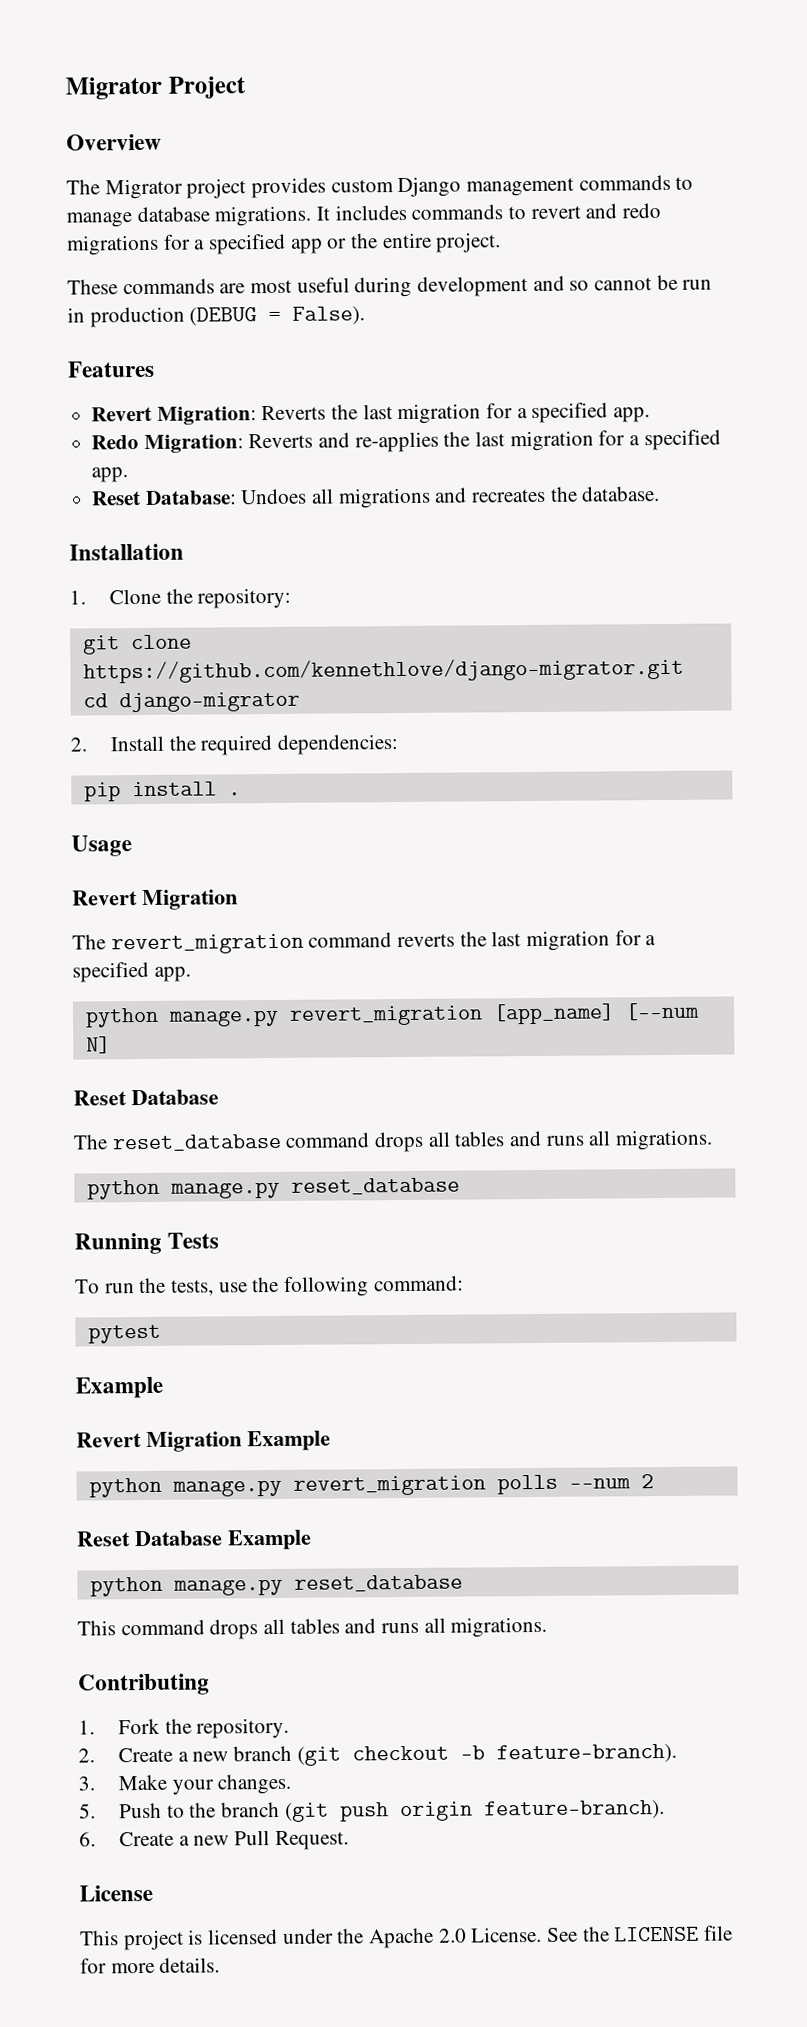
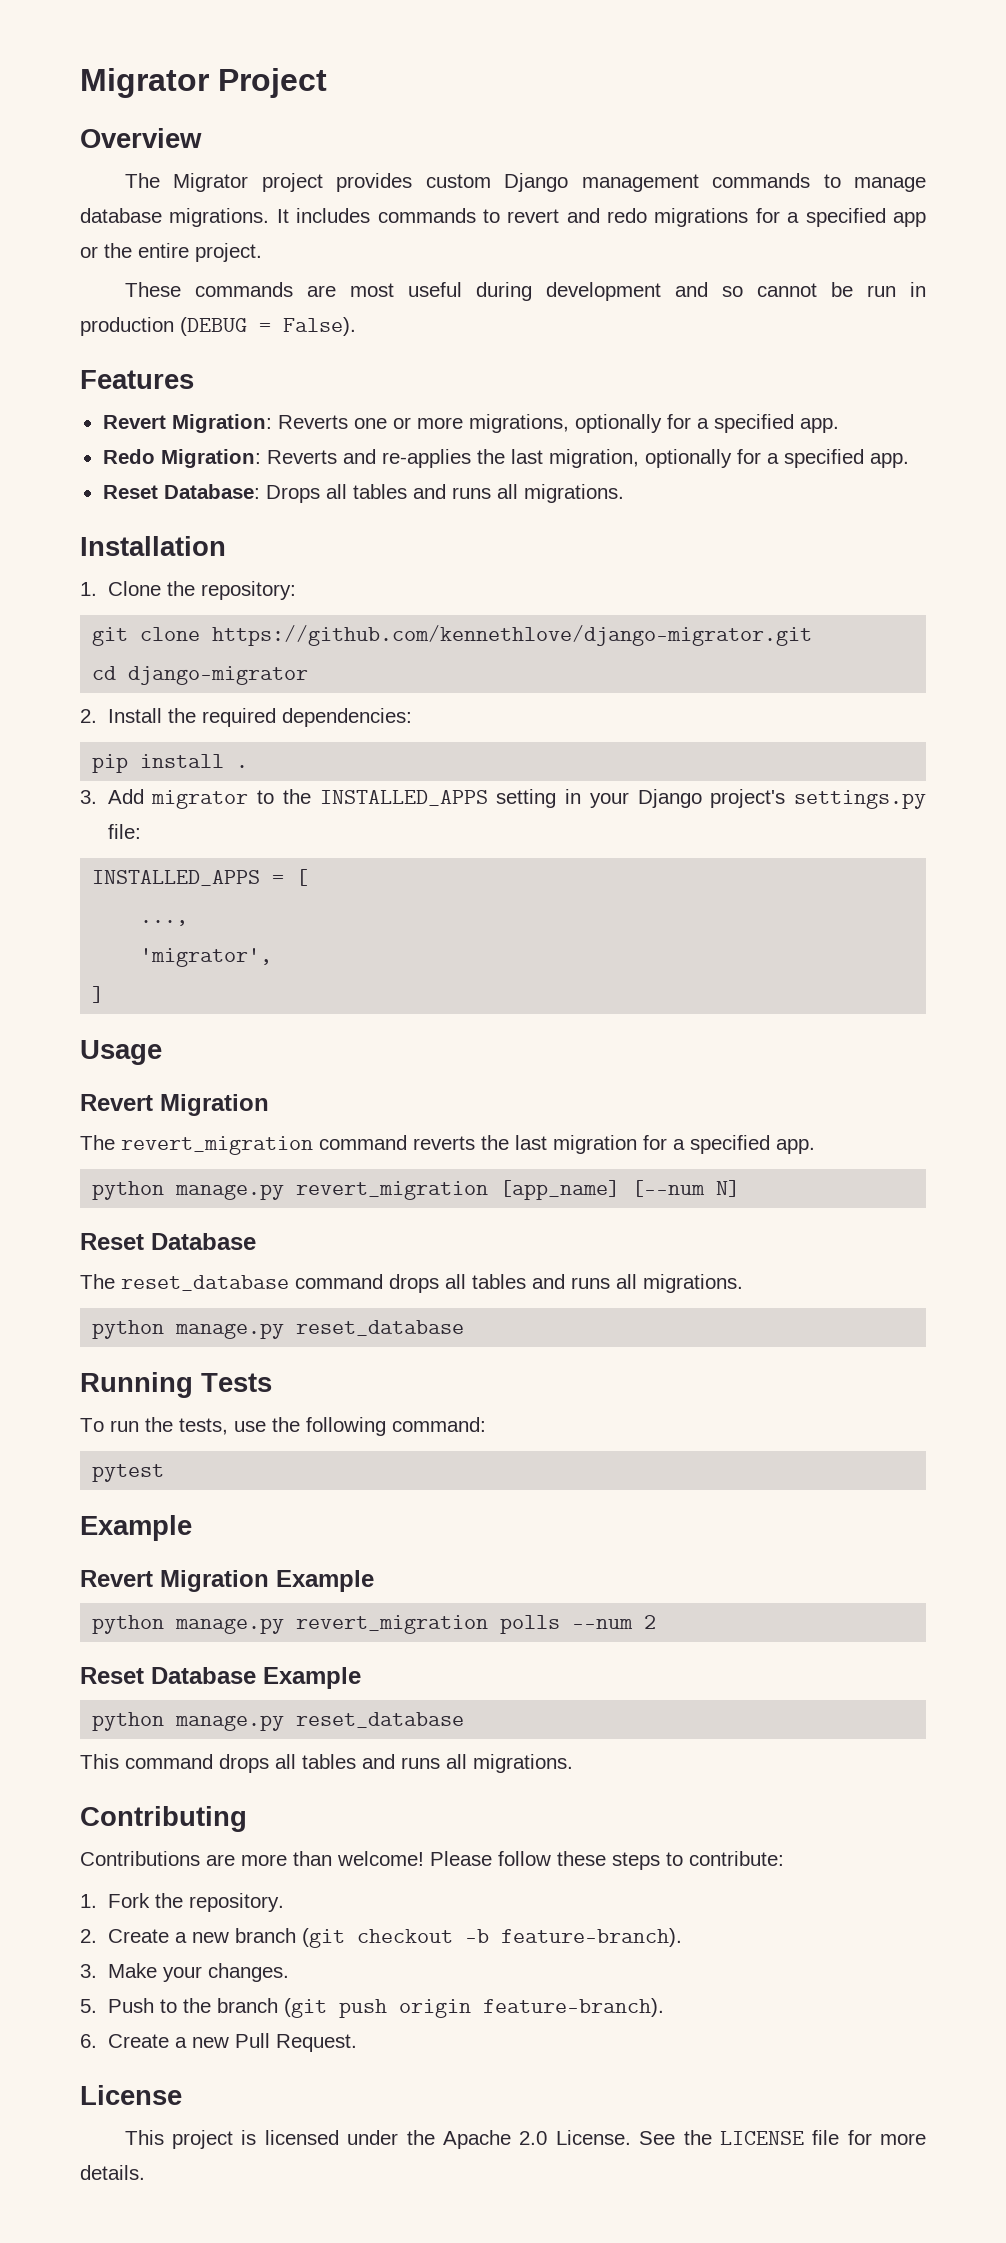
- Revert Migration: Reverts the last migration for a specified app.
+ Revert Migration: Reverts one or more migrations, optionally for a specified app.
- Redo Migration: Reverts and re-applies the last migration for a specified app.
+ Redo Migration: Reverts and re-applies the last migration, optionally for a specified app.
- Reset Database: Undoes all migrations and recreates the database.
+ Reset Database: Drops all tables and runs all migrations.
+ 3. Add migrator to the INSTALLED_APPS setting in your Django project's settings.py file:
+ INSTALLED_APPS = [
+ ...,
+ 'migrator',
+ ]
+ Contributions are more than welcome! Please follow these steps to contribute:

